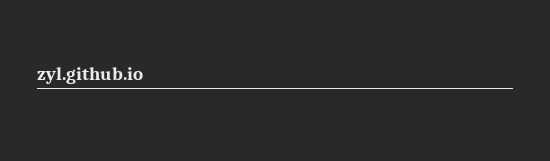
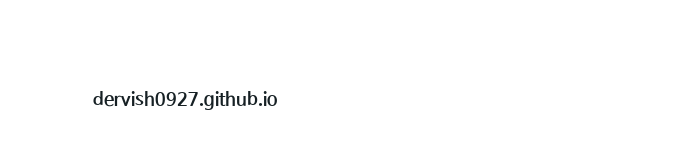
- zyl.github.io
+ dervish0927.github.io

